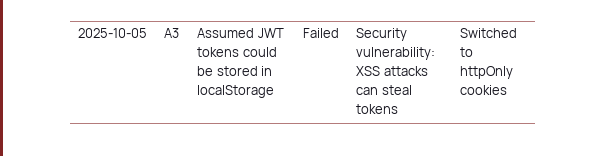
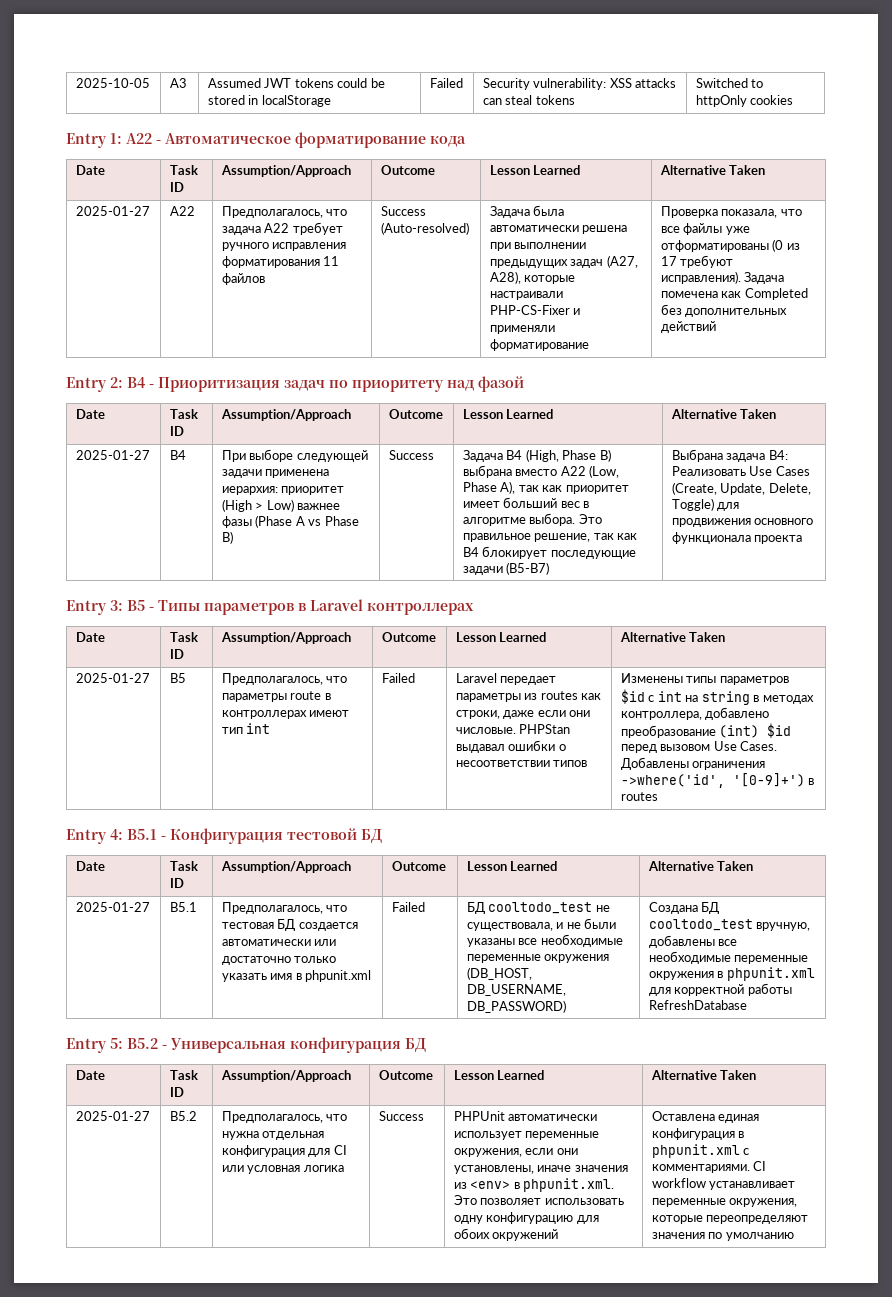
+ Entry 1: A22 - Автоматическое форматирование кода
+ Date | Task ID | Assumption/Approach | Outcome | Lesson Learned | Alternative Taken
+ 2025-01-27 | A22 | Предполагалось, что задача A22 требует ручного исправления форматирования 11 файлов | Success (Auto-resolved) | Задача была автоматически решена при выполнении предыдущих задач (A27, A28), которые настраивали PHP-CS-Fixer и применяли форматирование | Проверка показала, что все файлы уже отформатированы (0 из 17 требуют исправления). Задача помечена как Completed без дополнительных действий
+ Entry 2: B4 - Приоритизация задач по приоритету над фазой
+ Date | Task ID | Assumption/Approach | Outcome | Lesson Learned | Alternative Taken
+ 2025-01-27 | B4 | При выборе следующей задачи применена иерархия: приоритет (High > Low) важнее фазы (Phase A vs Phase B) | Success | Задача B4 (High, Phase B) выбрана вместо A22 (Low, Phase A), так как приоритет имеет больший вес в алгоритме выбора. Это правильное решение, так как B4 блокирует последующие задачи (B5-B7) | Выбрана задача B4: Реализовать Use Cases (Create, Update, Delete, Toggle) для продвижения основного функционала проекта
+ Entry 3: B5 - Типы параметров в Laravel контроллерах
+ Date | Task ID | Assumption/Approach | Outcome | Lesson Learned | Alternative Taken
+ 2025-01-27 | B5 | Предполагалось, что параметры route в контроллерах имеют тип int | Failed | Laravel передает параметры из routes как строки, даже если они числовые. PHPStan выдавал ошибки о несоответствии типов | Изменены типы параметров $id с int на string в методах контроллера, добавлено преобразование (int) $id перед вызовом Use Cases. Добавлены ограничения ->where('id', '[0-9]+') в routes
+ Entry 4: B5.1 - Конфигурация тестовой БД
+ Date | Task ID | Assumption/Approach | Outcome | Lesson Learned | Alternative Taken
+ 2025-01-27 | B5.1 | Предполагалось, что тестовая БД создается автоматически или достаточно только указать имя в phpunit.xml | Failed | БД cooltodo_test не существовала, и не были указаны все необходимые переменные окружения (DB_HOST, DB_USERNAME, DB_PASSWORD) | Создана БД cooltodo_test вручную, добавлены все необходимые переменные окружения в phpunit.xml для корректной работы RefreshDatabase
+ Entry 5: B5.2 - Универсальная конфигурация БД
+ Date | Task ID | Assumption/Approach | Outcome | Lesson Learned | Alternative Taken
+ 2025-01-27 | B5.2 | Предполагалось, что нужна отдельная конфигурация для CI или условная логика | Success | PHPUnit автоматически использует переменные окружения, если они установлены, иначе значения из <env> в phpunit.xml. Это позволяет использовать одну конфигурацию для обоих окружений | Оставлена единая конфигурация в phpunit.xml с комментариями. CI workflow устанавливает переменные окружения, которые переопределяют значения по умолчанию

